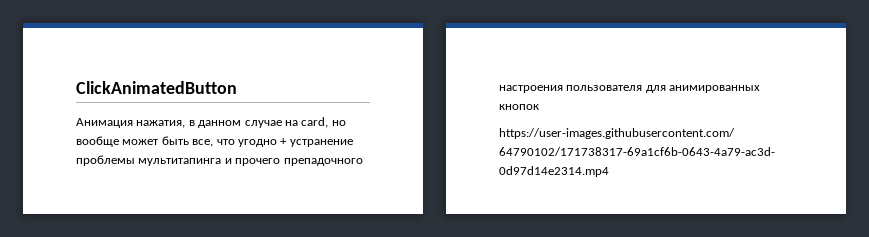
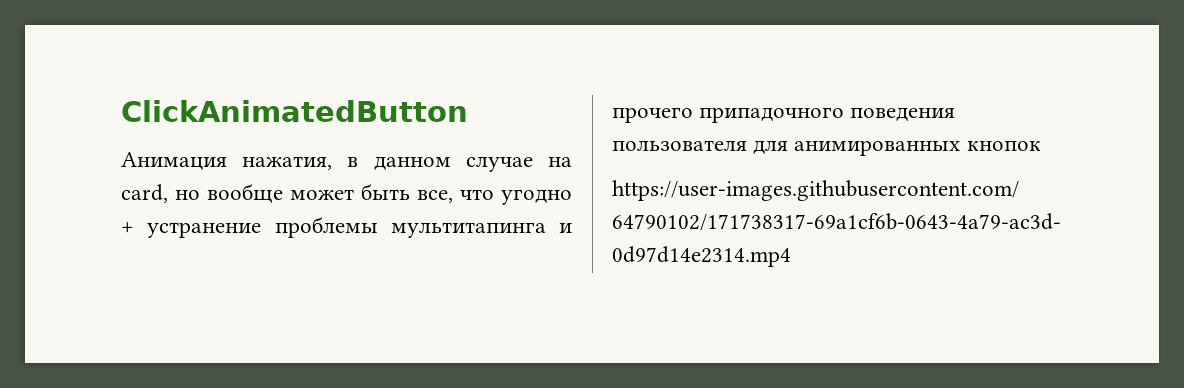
- Анимация нажатия, в данном случае на card, но вообще может быть все, что угодно + устранение проблемы мультитапинга и прочего препадочного настроения пользователя для анимированных кнопок
+ Анимация нажатия, в данном случае на card, но вообще может быть все, что угодно + устранение проблемы мультитапинга и прочего припадочного поведения пользователя для анимированных кнопок

